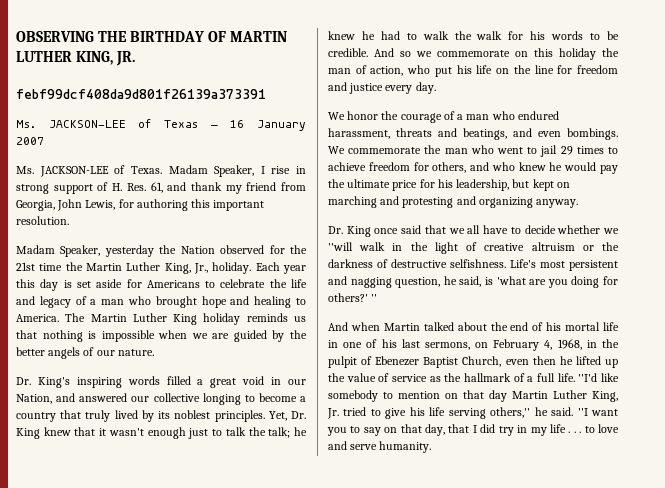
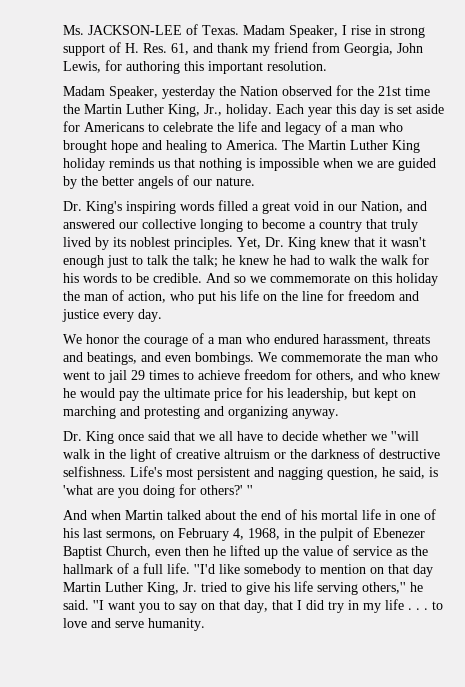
- OBSERVING THE BIRTHDAY OF MARTIN LUTHER KING, JR.
- febf99dcf408da9d801f26139a373391
- Ms. JACKSON-LEE of Texas — 16 January 2007

